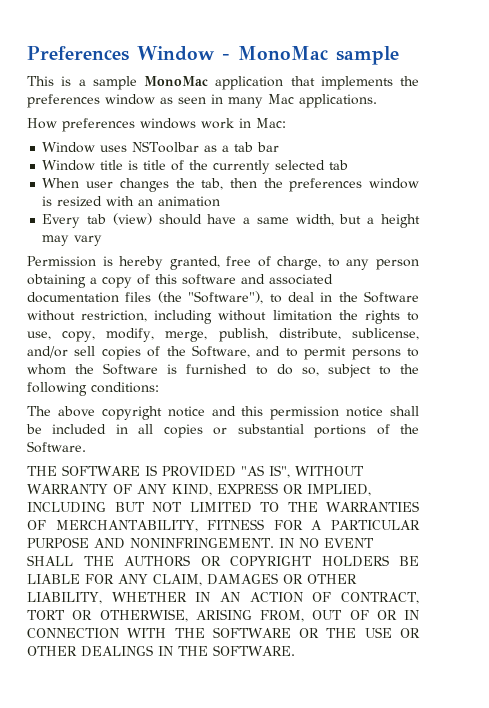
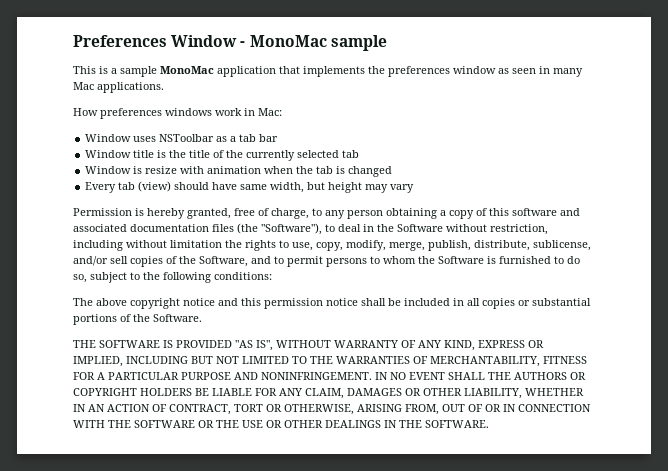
- Window title is title of the currently selected tab
+ Window title is the title of the currently selected tab
- When user changes the tab, then the preferences window is resized with an animation
+ Window is resize with animation when the tab is changed
- Every tab (view) should have a same width, but a height may vary
+ Every tab (view) should have same width, but height may vary

